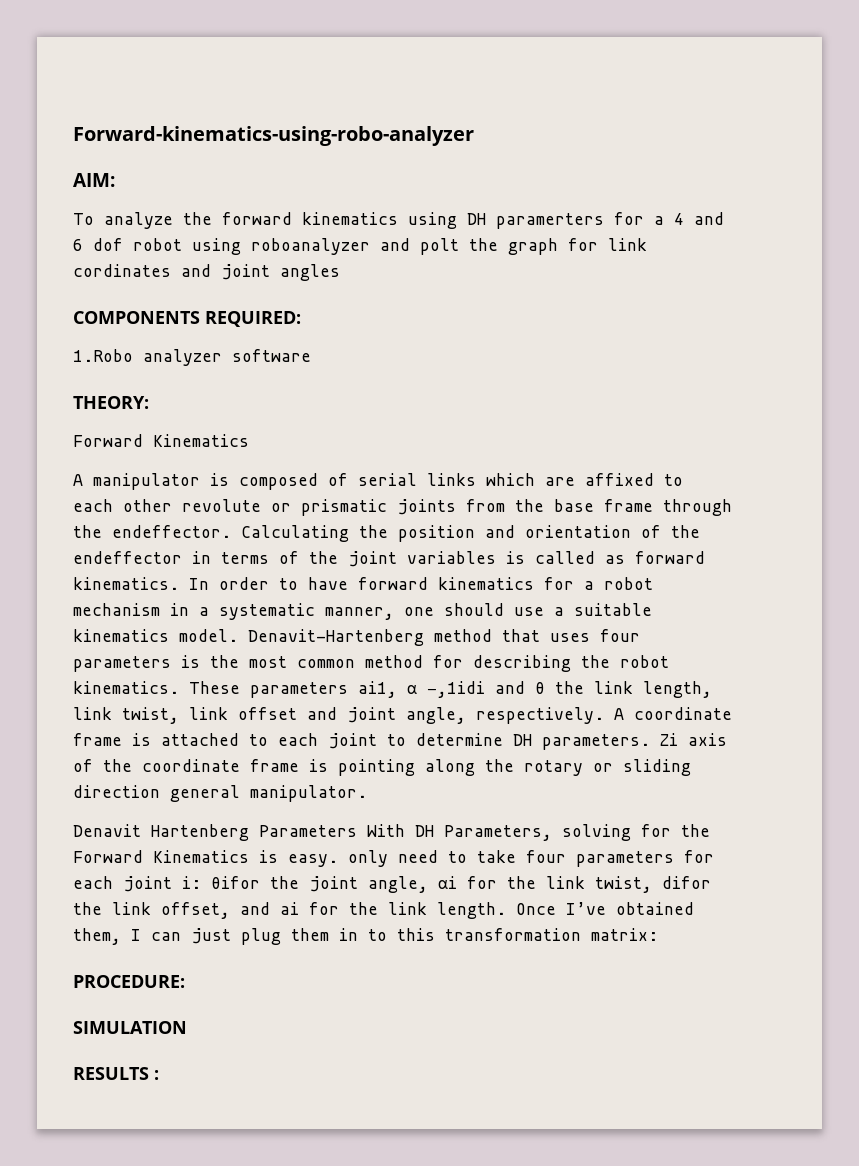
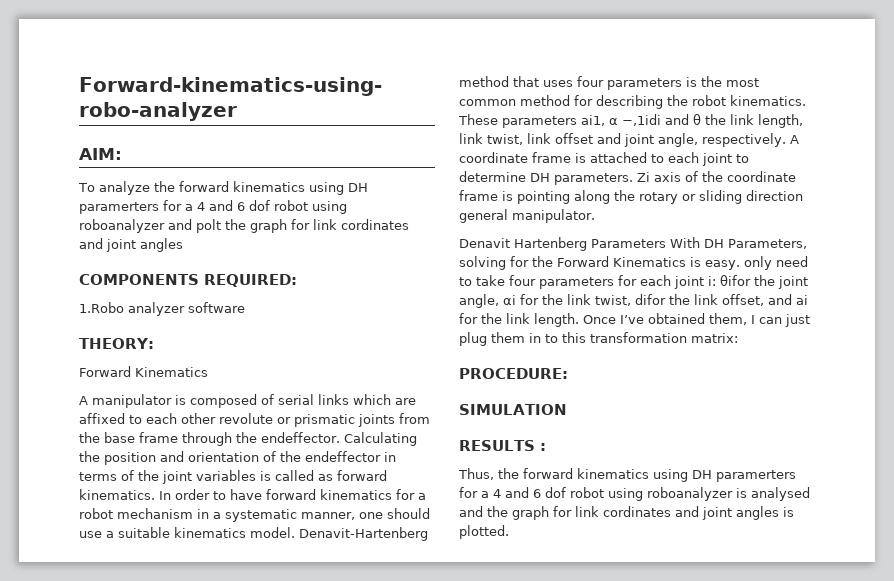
+ Thus, the forward kinematics using DH paramerters for a 4 and 6 dof robot using roboanalyzer is analysed and the graph for link cordinates and joint angles is plotted.

